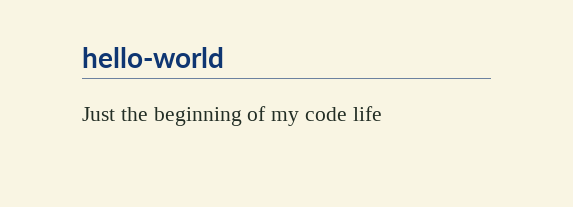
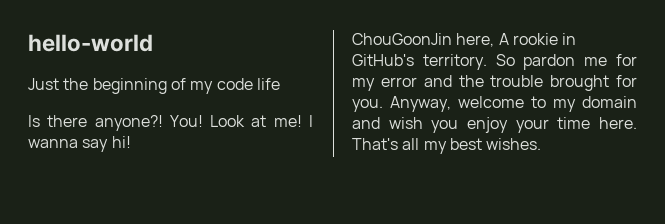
+ Is there anyone?! You! Look at me! I wanna say hi!
+ ChouGoonJin here, A rookie in GitHub's territory. So pardon me for my error and the trouble brought for you. Anyway, welcome to my domain and wish you enjoy your time here. That's all my best wishes.

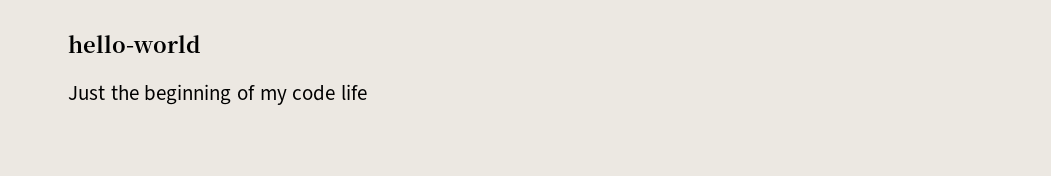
- Is there anyone?! You! Look at me! I wanna say hi!
- ChouGoonJin here, A rookie in GitHub's territory. So pardon me for my error and the trouble brought for you. Anyway, welcome to my domain and wish you enjoy your time here. That's all my best wishes.

